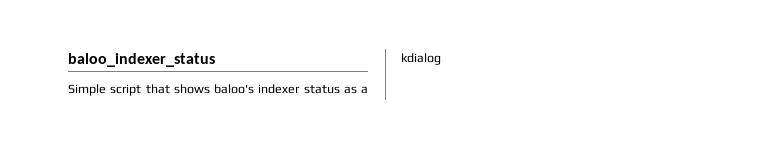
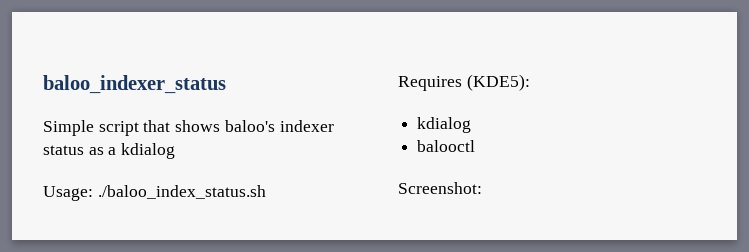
+ Usage: ./baloo_index_status.sh
+ Requires (KDE5):
+ kdialog
+ balooctl
+ Screenshot:

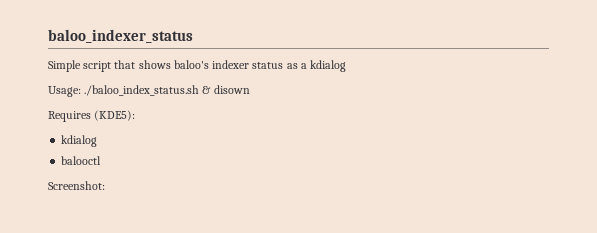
- Usage: ./baloo_index_status.sh
+ Usage: ./baloo_index_status.sh & disown

